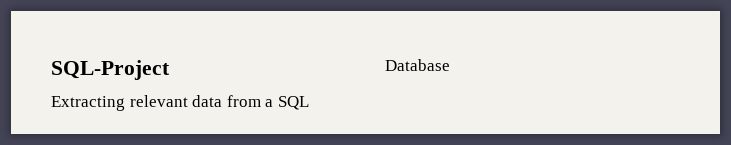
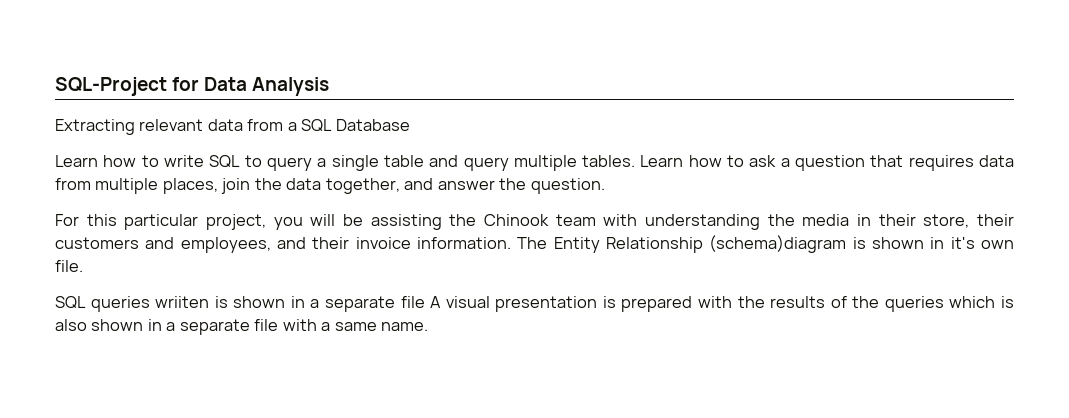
- SQL-Project
+ SQL-Project for Data Analysis
+ Learn how to write SQL to query a single table and query multiple tables. Learn how to ask a question that requires data from multiple places, join the data together, and answer the question.
+ For this particular project, you will be assisting the Chinook team with understanding the media in their store, their customers and employees, and their invoice information. The Entity Relationship (schema)diagram is shown in it's own file.
+ SQL queries wriiten is shown in a separate file A visual presentation is prepared with the results of the queries which is also shown in a separate file with a same name.

